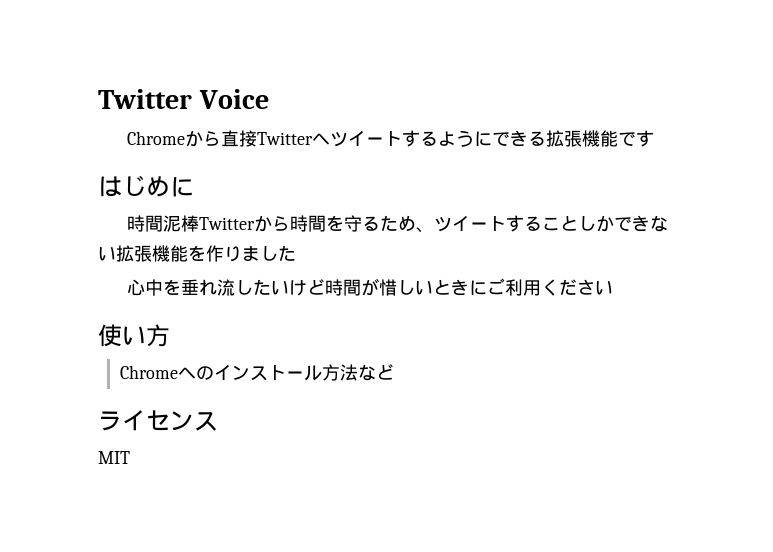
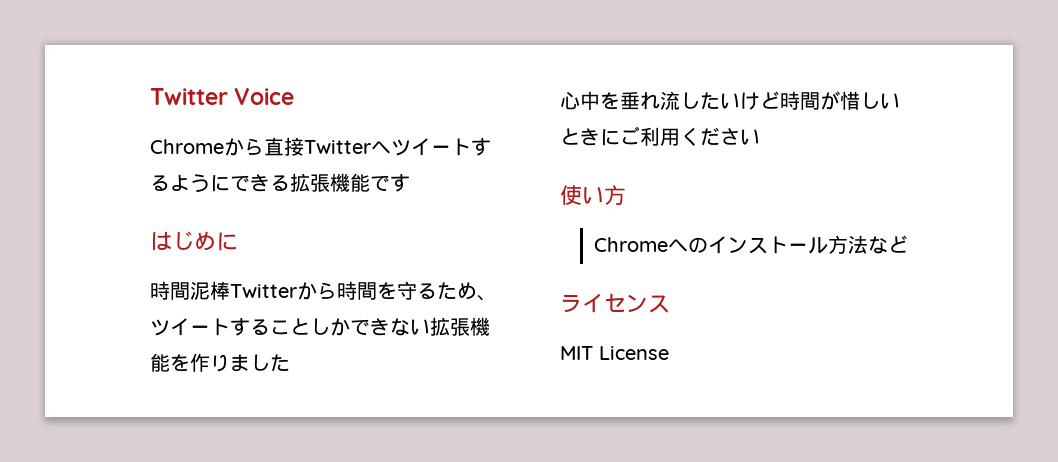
- MIT
+ MIT License

